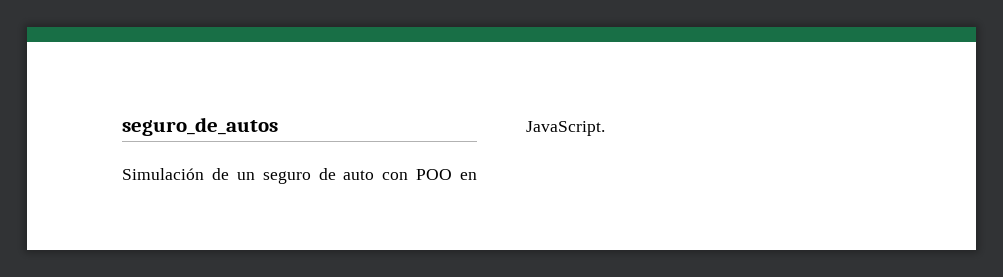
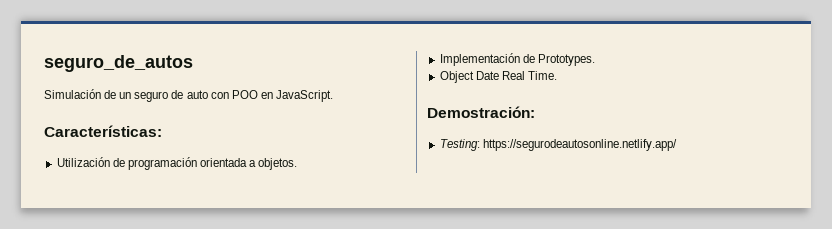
+ Características:
+ Utilización de programación orientada a objetos.
+ Implementación de Prototypes.
+ Object Date Real Time.
+ Demostración:
+ Testing: https://segurodeautosonline.netlify.app/

